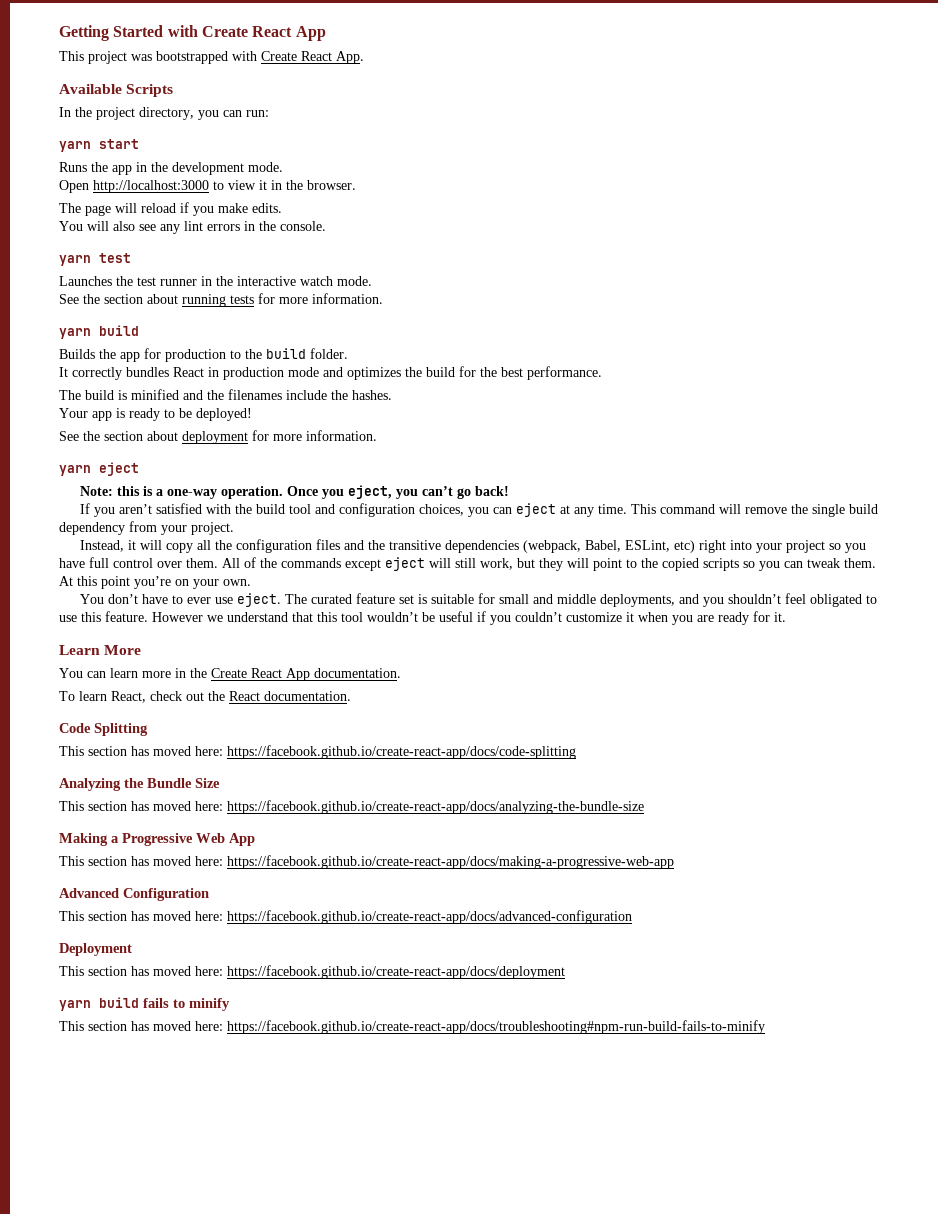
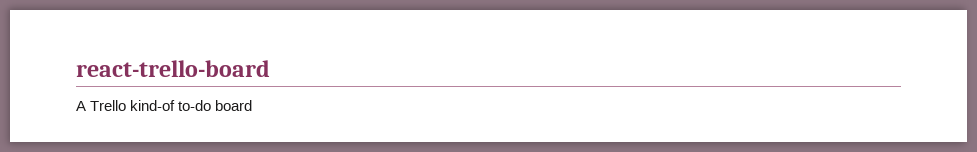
- Getting Started with Create React App
- This project was bootstrapped with Create React App.
- Available Scripts
- In the project directory, you can run:
- yarn start
- Runs the app in the development mode.
- Open http://localhost:3000 to view it in the browser.
- The page will reload if you make edits.
- You will also see any lint errors in the console.
- yarn test
- Launches the test runner in the interactive watch mode.
- See the section about running tests for more information.
- yarn build
- Builds the app for production to the build folder.
- It correctly bundles React in production mode and optimizes the build for the best performance.
- The build is minified and the filenames include the hashes.
- Your app is ready to be deployed!
- See the section about deployment for more information.
- yarn eject
- Note: this is a one-way operation. Once you eject, you can’t go back!
- If you aren’t satisfied with the build tool and configuration choices, you can eject at any time. This command will remove the single build dependency from your project.
- Instead, it will copy all the configuration files and the transitive dependencies (webpack, Babel, ESLint, etc) right into your project so you have full control over them. All of the commands except eject will still work, but they will point to the copied scripts so you can tweak them. At this point you’re on your own.
- You don’t have to ever use eject. The curated feature set is suitable for small and middle deployments, and you shouldn’t feel obligated to use this feature. However we understand that this tool wouldn’t be useful if you couldn’t customize it when you are ready for it.
- Learn More
- You can learn more in the Create React App documentation.
- To learn React, check out the React documentation.
- Code Splitting
- This section has moved here: https://facebook.github.io/create-react-app/docs/code-splitting
- Analyzing the Bundle Size
- This section has moved here: https://facebook.github.io/create-react-app/docs/analyzing-the-bundle-size
- Making a Progressive Web App
- This section has moved here: https://facebook.github.io/create-react-app/docs/making-a-progressive-web-app
- Advanced Configuration
- This section has moved here: https://facebook.github.io/create-react-app/docs/advanced-configuration
- Deployment
- This section has moved here: https://facebook.github.io/create-react-app/docs/deployment
- yarn build fails to minify
- This section has moved here: https://facebook.github.io/create-react-app/docs/troubleshooting#npm-run-build-fails-to-minify
+ react-trello-board
+ A Trello kind-of to-do board

